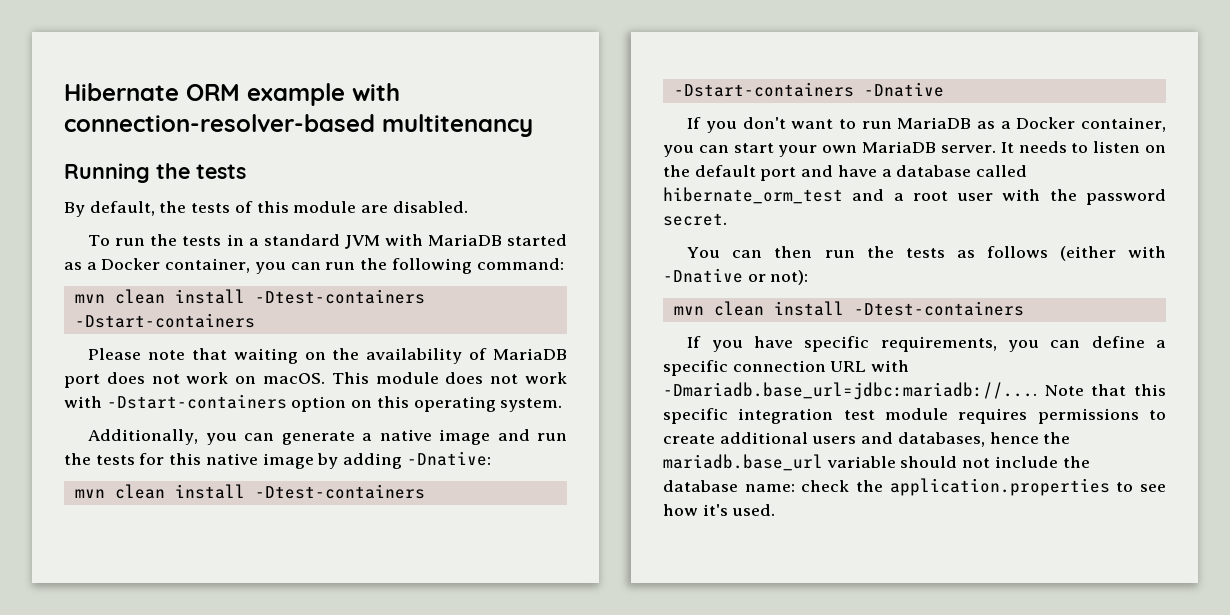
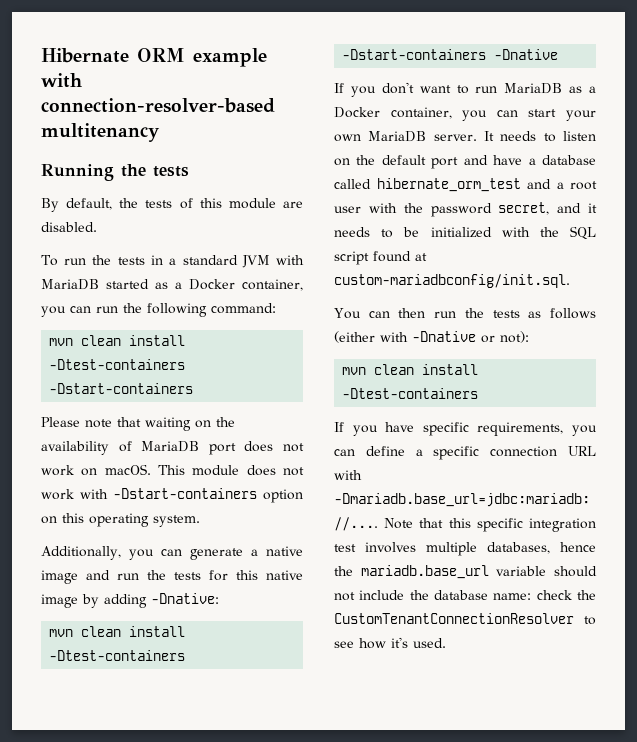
- It needs to listen on the default port and have a database called hibernate_orm_test and a root user with the password secret.
+ It needs to listen on the default port and have a database called hibernate_orm_test and a root user with the password secret, and it needs to be initialized with the SQL script found at custom-mariadbconfig/init.sql.
- Note that this specific integration test module requires permissions to create additional users and databases, hence the mariadb.base_url variable should not include the database name: check the application.properties to see how it's used.
+ Note that this specific integration test involves multiple databases, hence the mariadb.base_url variable should not include the database name: check the CustomTenantConnectionResolver to see how it's used.

